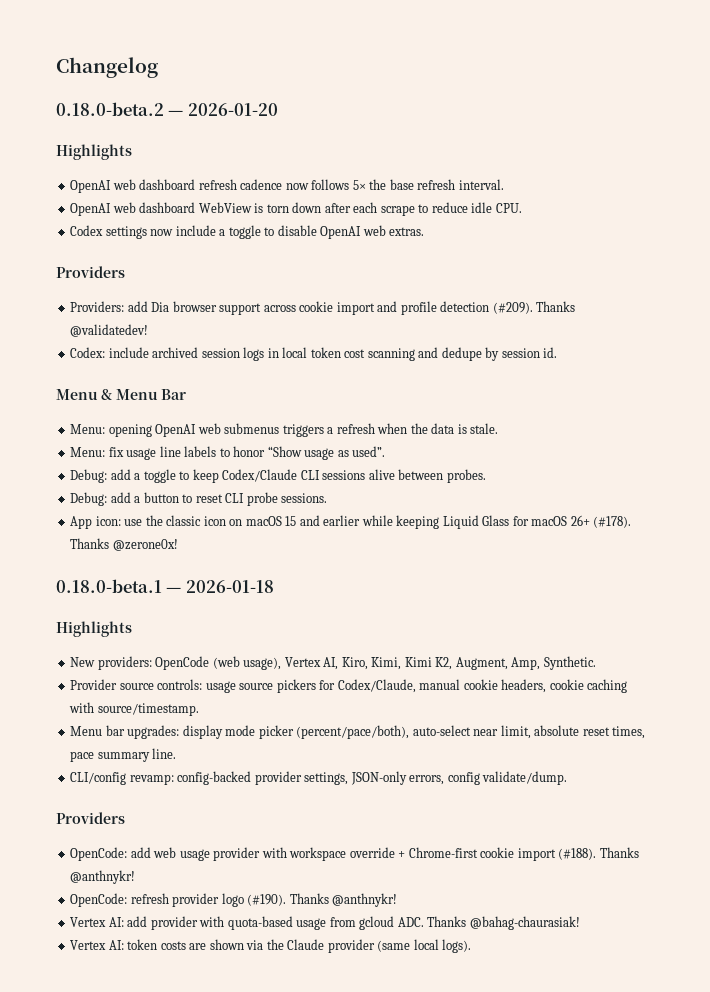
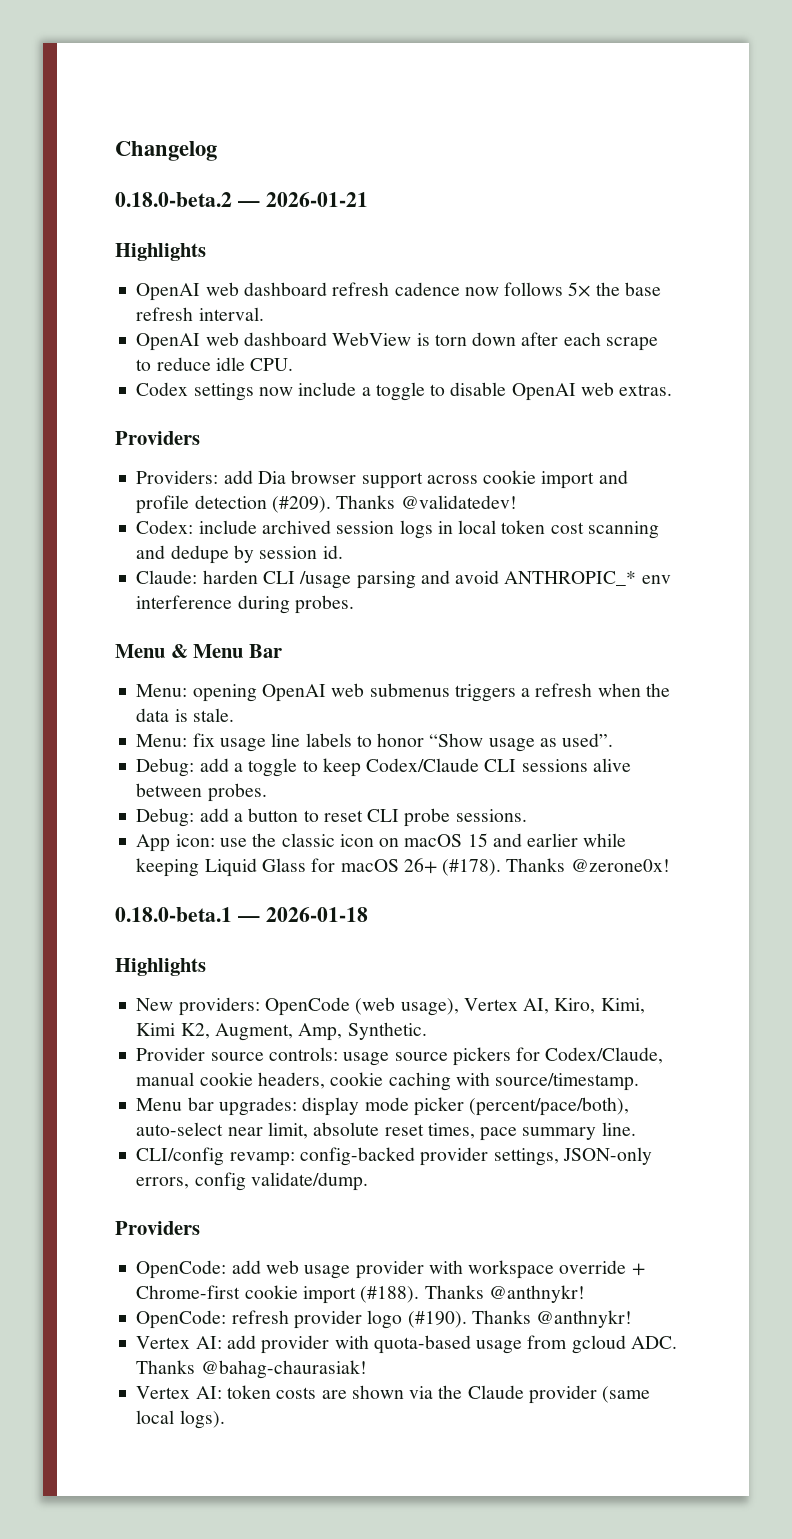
- 0.18.0-beta.2 — 2026-01-20
+ 0.18.0-beta.2 — 2026-01-21
+ Claude: harden CLI /usage parsing and avoid ANTHROPIC_* env interference during probes.

